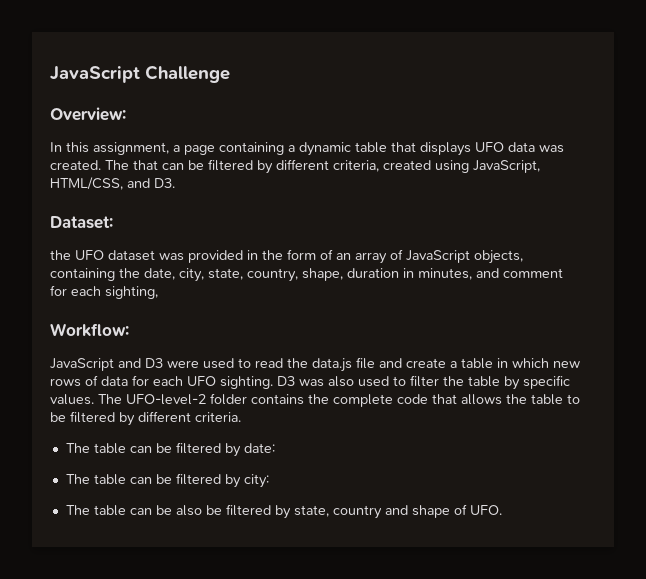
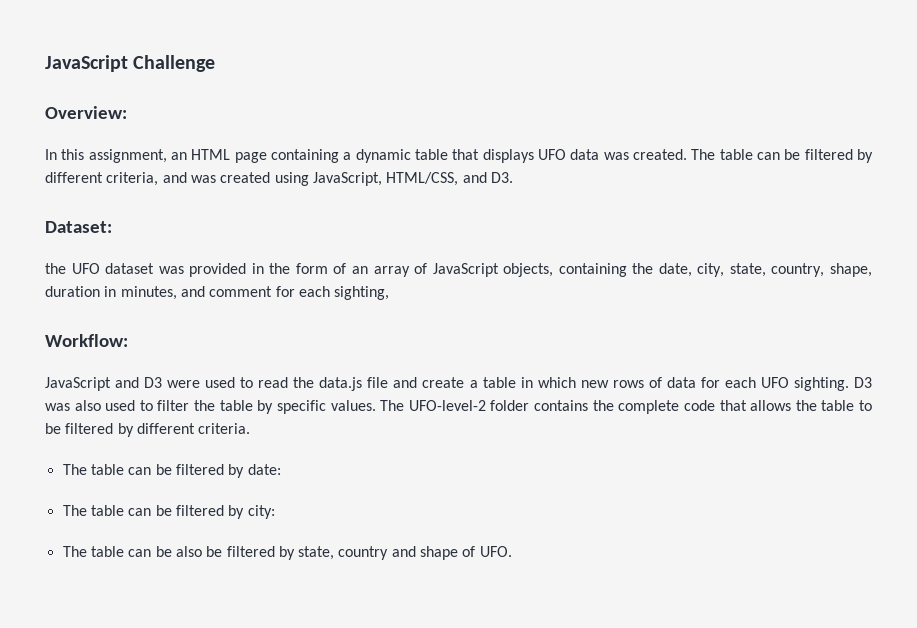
- In this assignment, a page containing a dynamic table that displays UFO data was created.
+ In this assignment, an HTML page containing a dynamic table that displays UFO data was created.
- The that can be filtered by different criteria, created using JavaScript, HTML/CSS, and D3.
+ The table can be filtered by different criteria, and was created using JavaScript, HTML/CSS, and D3.

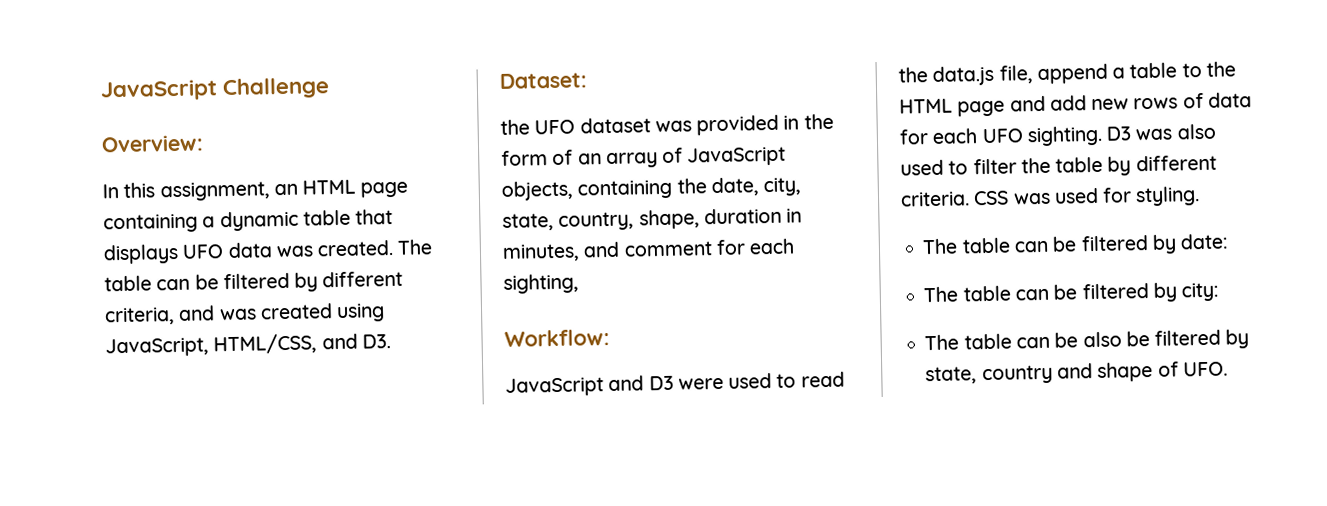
- JavaScript and D3 were used to read the data.js file and create a table in which new rows of data for each UFO sighting.
+ JavaScript and D3 were used to read the data.js file, append a table to the HTML page and add new rows of data for each UFO sighting.
- D3 was also used to filter the table by specific values. The UFO-level-2 folder contains the complete code that allows the table to be filtered by different criteria.
+ D3 was also used to filter the table by different criteria. CSS was used for styling.

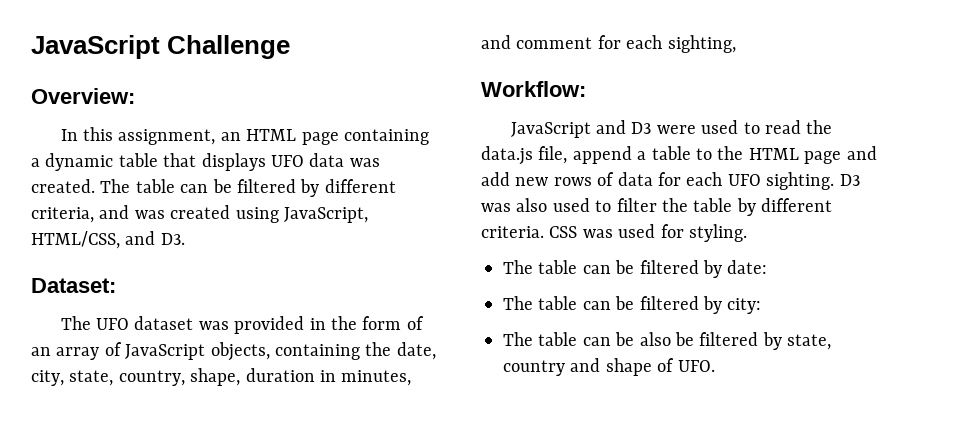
- the UFO dataset was provided in the form of an array of JavaScript objects, containing the date, city, state, country, shape, duration in minutes, and comment for each sighting,
+ The UFO dataset was provided in the form of an array of JavaScript objects, containing the date, city, state, country, shape, duration in minutes, and comment for each sighting,

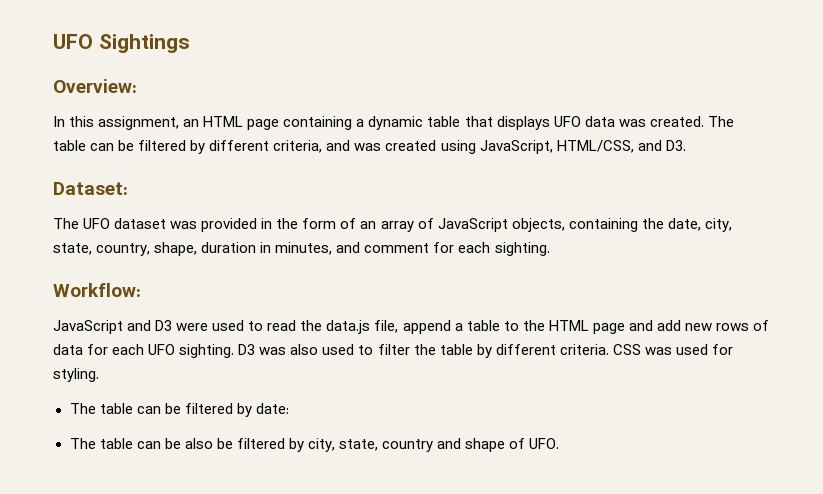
- JavaScript Challenge
+ UFO Sightings
- The UFO dataset was provided in the form of an array of JavaScript objects, containing the date, city, state, country, shape, duration in minutes, and comment for each sighting,
+ The UFO dataset was provided in the form of an array of JavaScript objects, containing the date, city, state, country, shape, duration in minutes, and comment for each sighting.
- The table can be filtered by city:
- The table can be also be filtered by state, country and shape of UFO.
+ The table can be also be filtered by city, state, country and shape of UFO.

